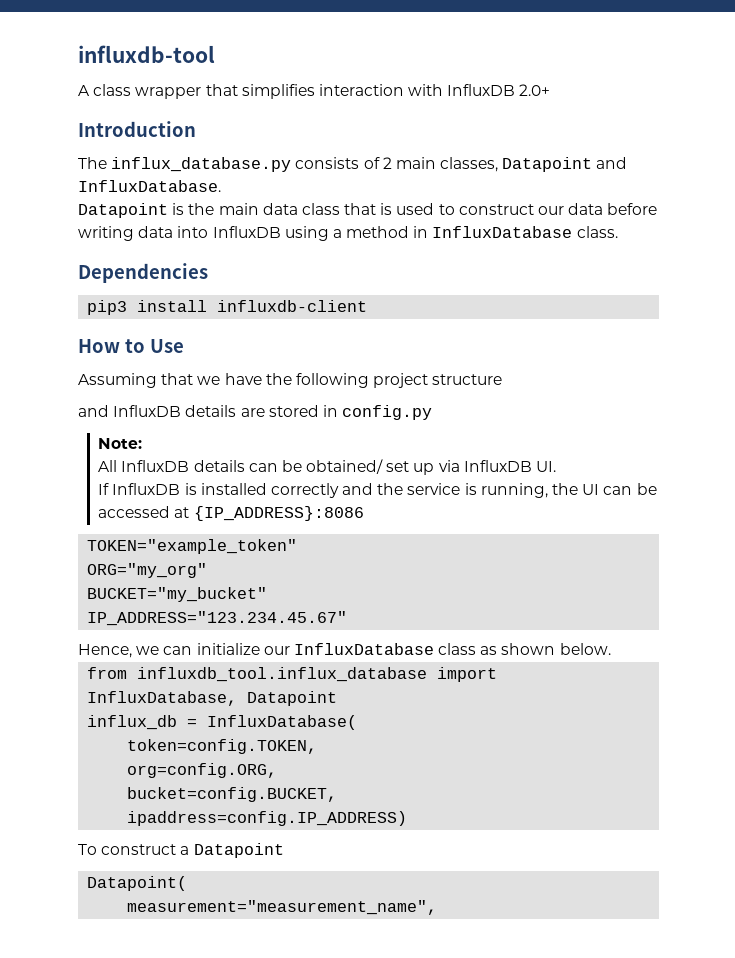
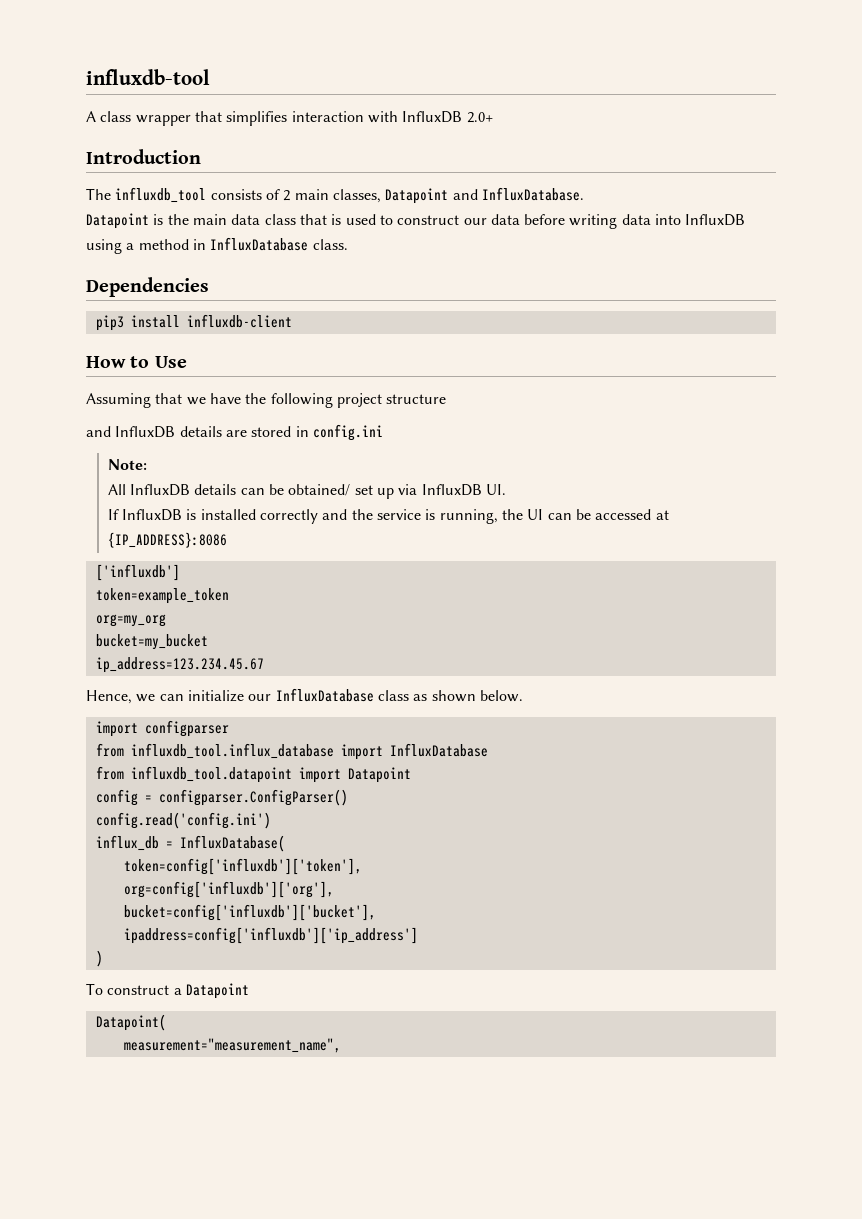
- The influx_database.py consists of 2 main classes, Datapoint and InfluxDatabase.
+ The influxdb_tool consists of 2 main classes, Datapoint and InfluxDatabase.
- and InfluxDB details are stored in config.py
+ and InfluxDB details are stored in config.ini
- TOKEN="example_token"
- ORG="my_org"
- BUCKET="my_bucket"
- IP_ADDRESS="123.234.45.67"
+ ['influxdb']
+ token=example_token
+ org=my_org
+ bucket=my_bucket
+ ip_address=123.234.45.67
+ import configparser
- from influxdb_tool.influx_database import InfluxDatabase, Datapoint
+ from influxdb_tool.influx_database import InfluxDatabase
+ from influxdb_tool.datapoint import Datapoint
+ config = configparser.ConfigParser()
+ config.read('config.ini')
  influx_db = InfluxDatabase(
- token=config.TOKEN,
- org=config.ORG,
- bucket=config.BUCKET,
- ipaddress=config.IP_ADDRESS)
+ token=config['influxdb']['token'],
+ org=config['influxdb']['org'],
+ bucket=config['influxdb']['bucket'],
+ ipaddress=config['influxdb']['ip_address']
+ )

